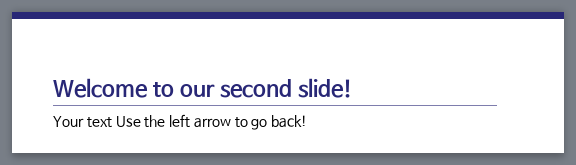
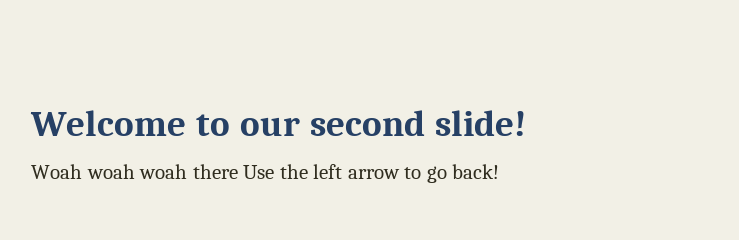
- Your text Use the left arrow to go back!
+ Woah woah woah there Use the left arrow to go back!

